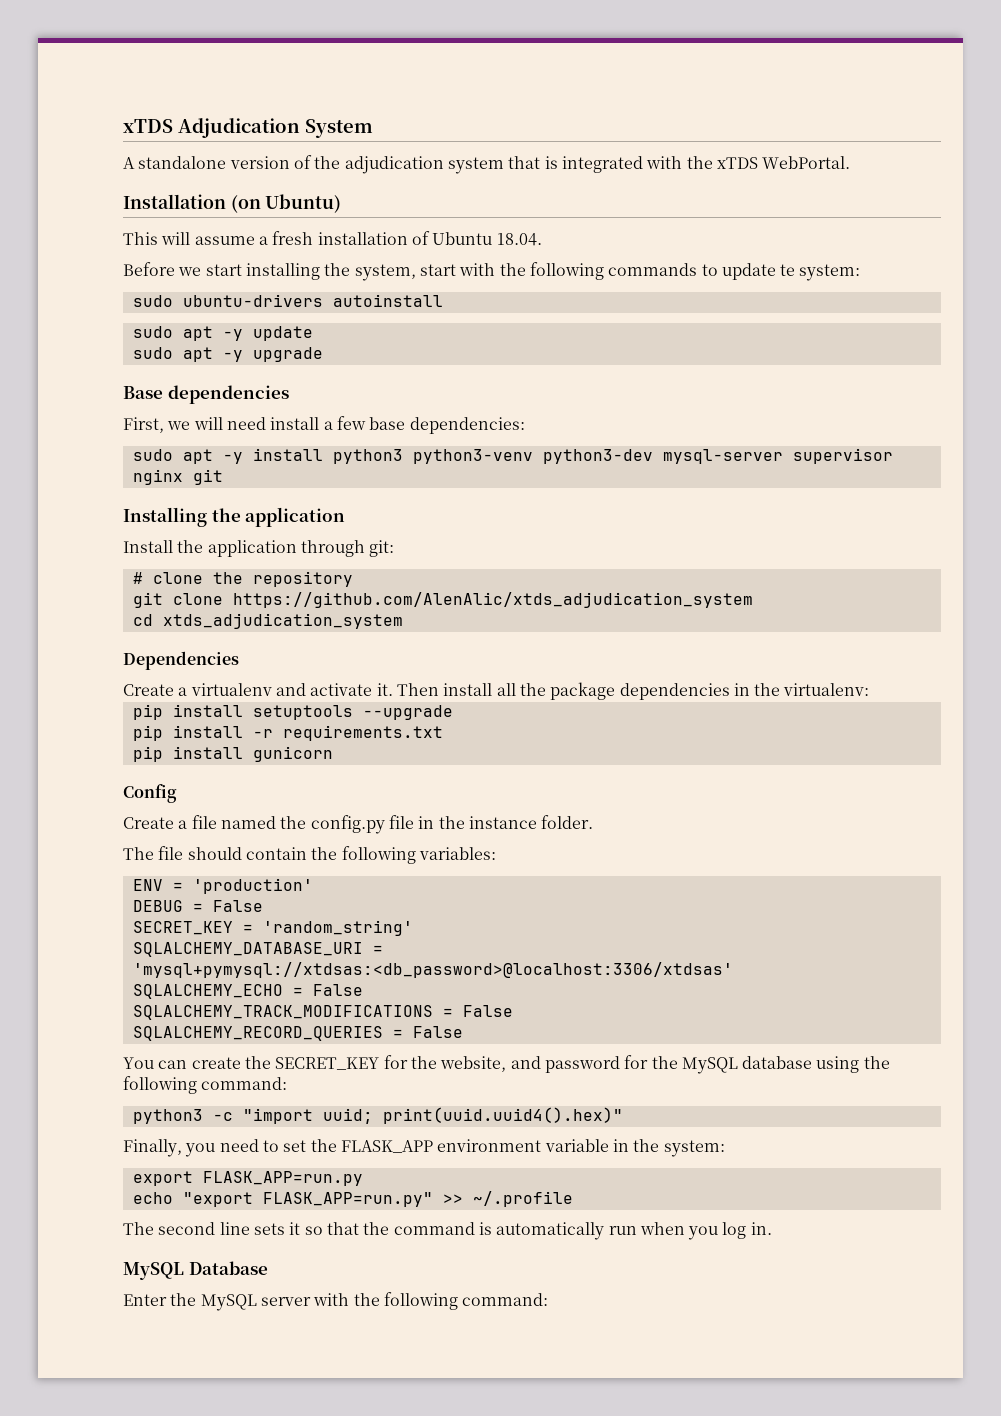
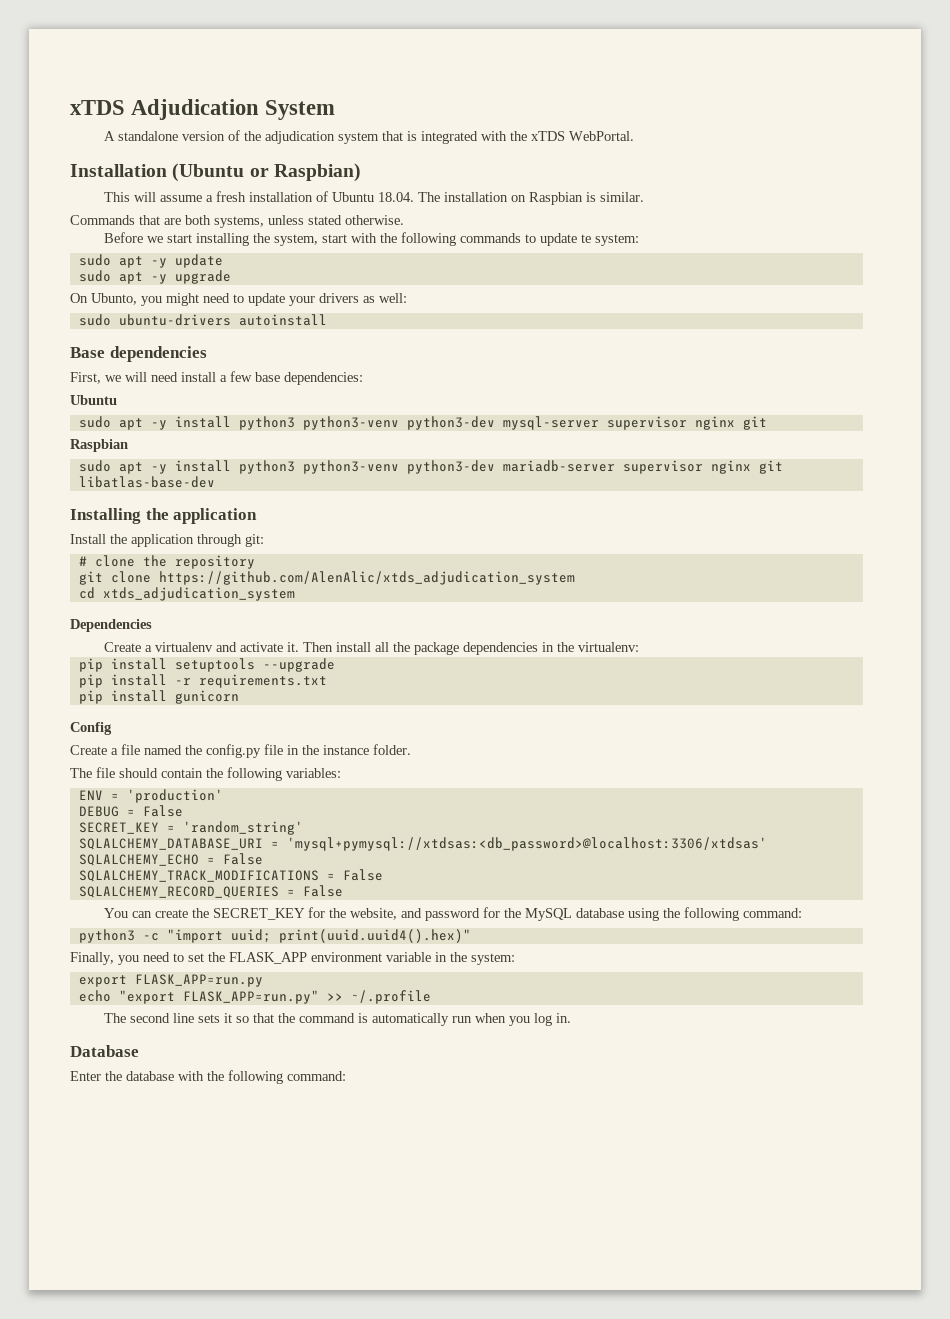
- Installation (on Ubuntu)
+ Installation (Ubuntu or Raspbian)
- This will assume a fresh installation of Ubuntu 18.04.
+ This will assume a fresh installation of Ubuntu 18.04. The installation on Raspbian is similar.
+ Commands that are both systems, unless stated otherwise.
- sudo ubuntu-drivers autoinstall
+ On Ubunto, you might need to update your drivers as well:
+ sudo ubuntu-drivers autoinstall
  First, we will need install a few base dependencies:
+ Ubuntu
  sudo apt -y install python3 python3-venv python3-dev mysql-server supervisor nginx git
+ Raspbian
+ sudo apt -y install python3 python3-venv python3-dev mariadb-server supervisor nginx git libatlas-base-dev
- MySQL Database
+ Database
- Enter the MySQL server with the following command:
+ Enter the database with the following command:

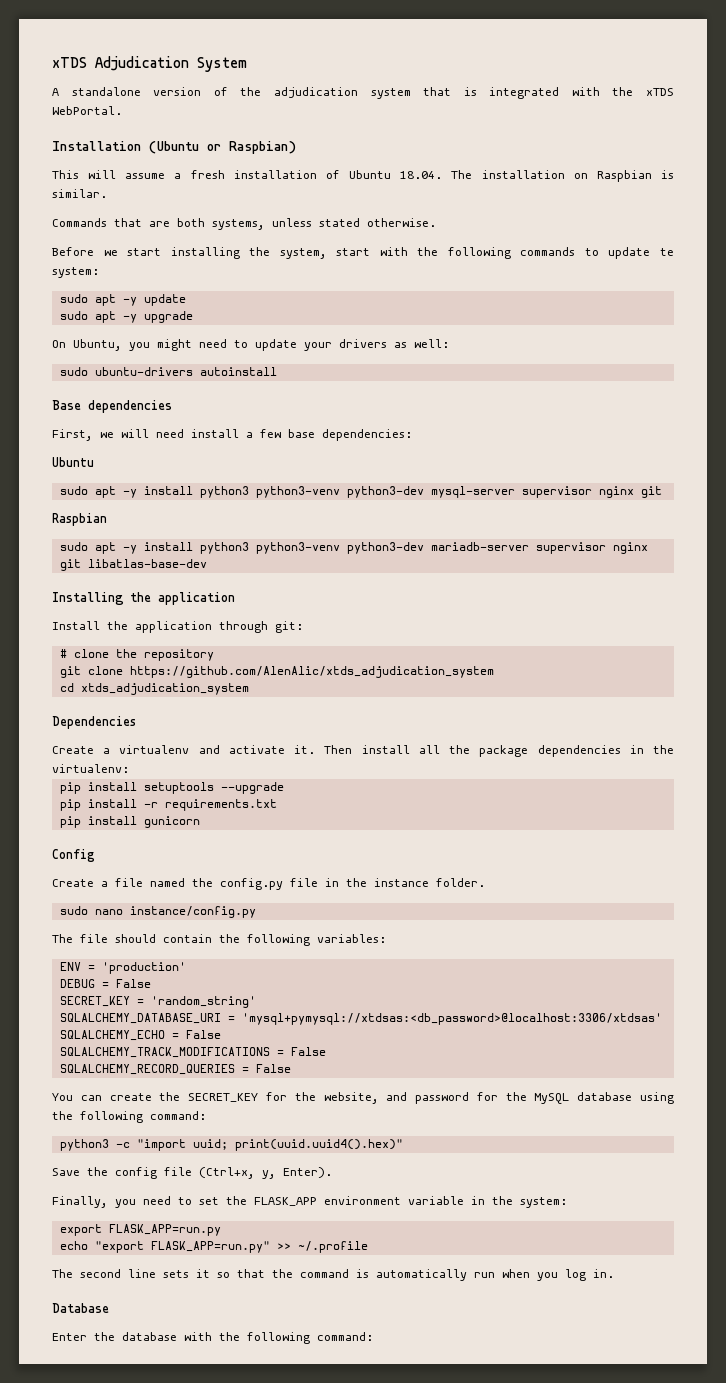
- On Ubunto, you might need to update your drivers as well:
+ On Ubuntu, you might need to update your drivers as well:
+ sudo nano instance/config.py
+ Save the config file (Ctrl+x, y, Enter).

